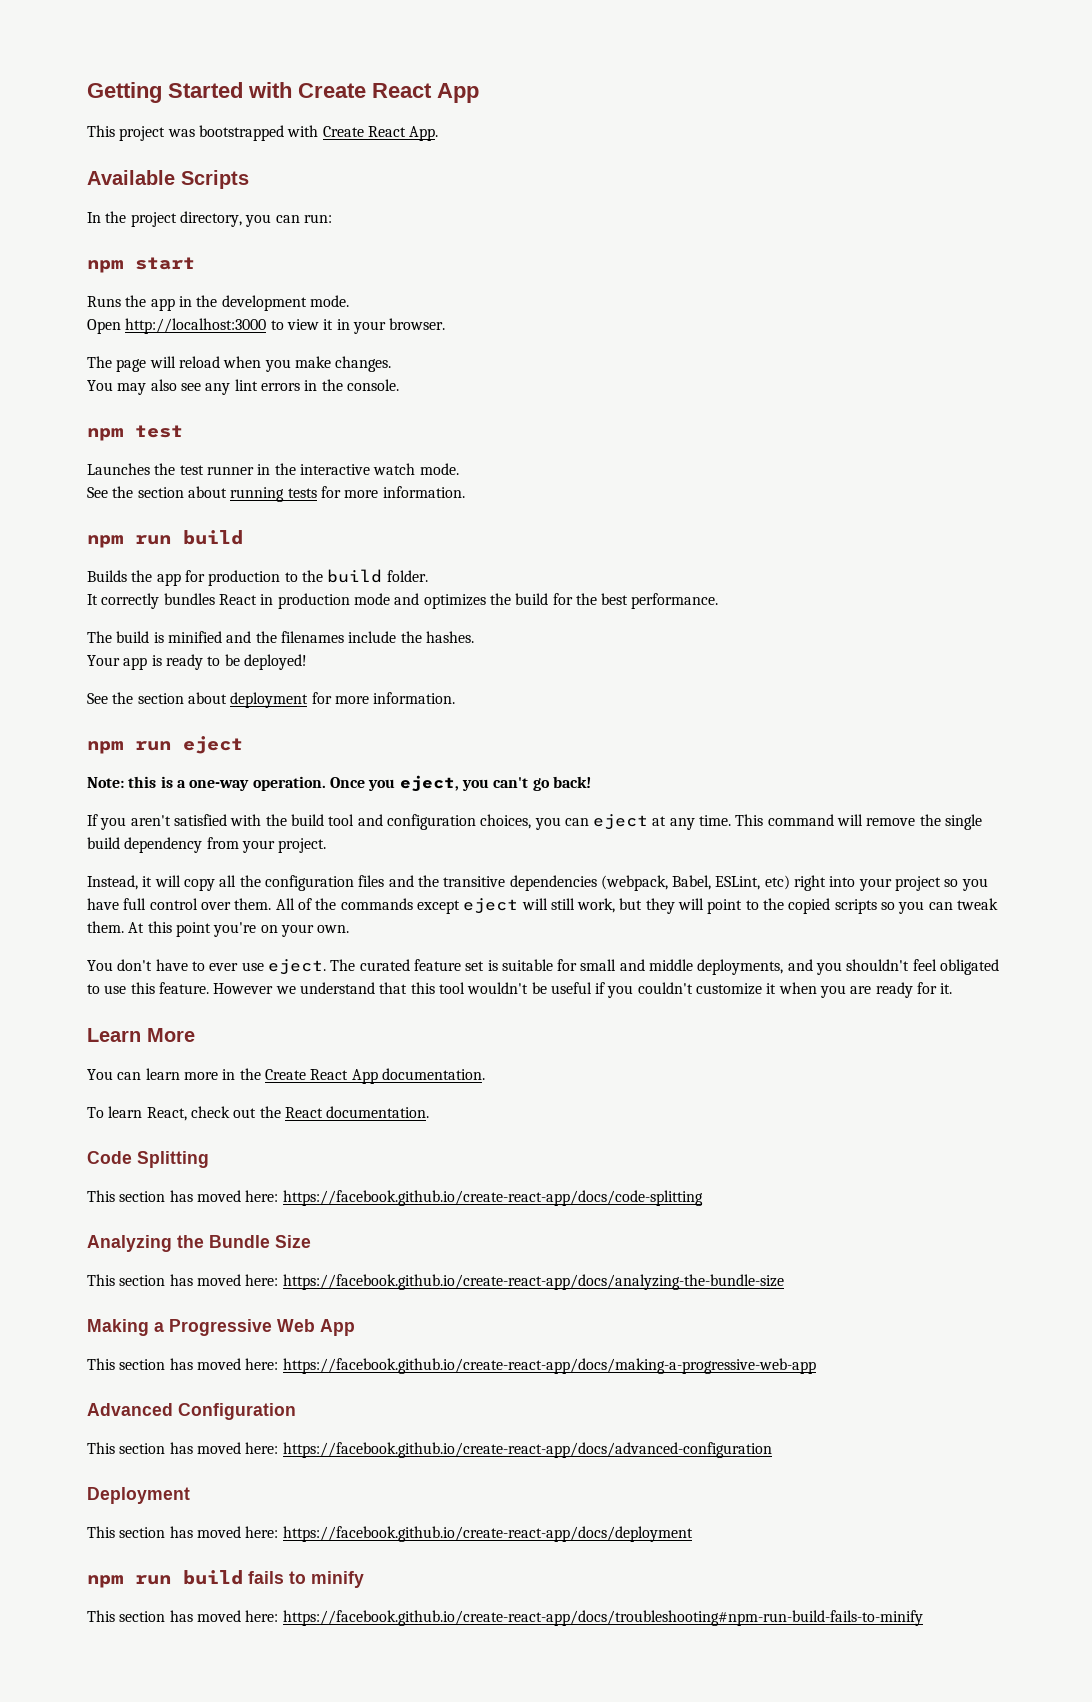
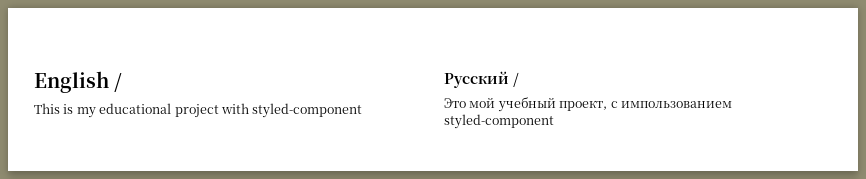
- Getting Started with Create React App
- This project was bootstrapped with Create React App.
- Available Scripts
- In the project directory, you can run:
- npm start
- Runs the app in the development mode.
- Open http://localhost:3000 to view it in your browser.
- The page will reload when you make changes.
- You may also see any lint errors in the console.
- npm test
- Launches the test runner in the interactive watch mode.
- See the section about running tests for more information.
- npm run build
- Builds the app for production to the build folder.
- It correctly bundles React in production mode and optimizes the build for the best performance.
- The build is minified and the filenames include the hashes.
- Your app is ready to be deployed!
- See the section about deployment for more information.
- npm run eject
- Note: this is a one-way operation. Once you eject, you can't go back!
- If you aren't satisfied with the build tool and configuration choices, you can eject at any time. This command will remove the single build dependency from your project.
- Instead, it will copy all the configuration files and the transitive dependencies (webpack, Babel, ESLint, etc) right into your project so you have full control over them. All of the commands except eject will still work, but they will point to the copied scripts so you can tweak them. At this point you're on your own.
- You don't have to ever use eject. The curated feature set is suitable for small and middle deployments, and you shouldn't feel obligated to use this feature. However we understand that this tool wouldn't be useful if you couldn't customize it when you are ready for it.
- Learn More
- You can learn more in the Create React App documentation.
- To learn React, check out the React documentation.
- Code Splitting
- This section has moved here: https://facebook.github.io/create-react-app/docs/code-splitting
- Analyzing the Bundle Size
- This section has moved here: https://facebook.github.io/create-react-app/docs/analyzing-the-bundle-size
- Making a Progressive Web App
- This section has moved here: https://facebook.github.io/create-react-app/docs/making-a-progressive-web-app
- Advanced Configuration
- This section has moved here: https://facebook.github.io/create-react-app/docs/advanced-configuration
- Deployment
- This section has moved here: https://facebook.github.io/create-react-app/docs/deployment
- npm run build fails to minify
- This section has moved here: https://facebook.github.io/create-react-app/docs/troubleshooting#npm-run-build-fails-to-minify
+ English /
+ This is my educational project with styled-component
+ Русский /
+ Это мой учебный проект, с импользованием styled-component

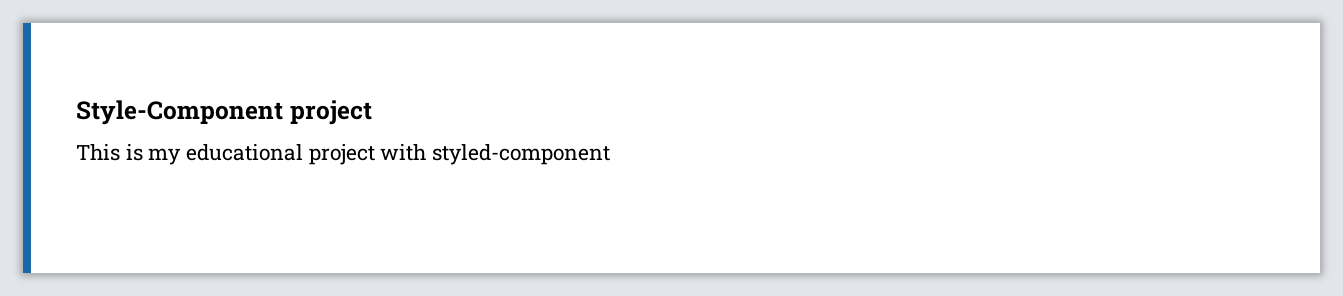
- English /
+ Style-Component project
- Русский /
- Это мой учебный проект, с импользованием styled-component

